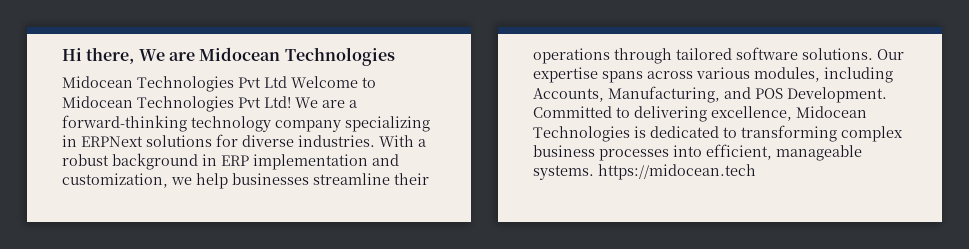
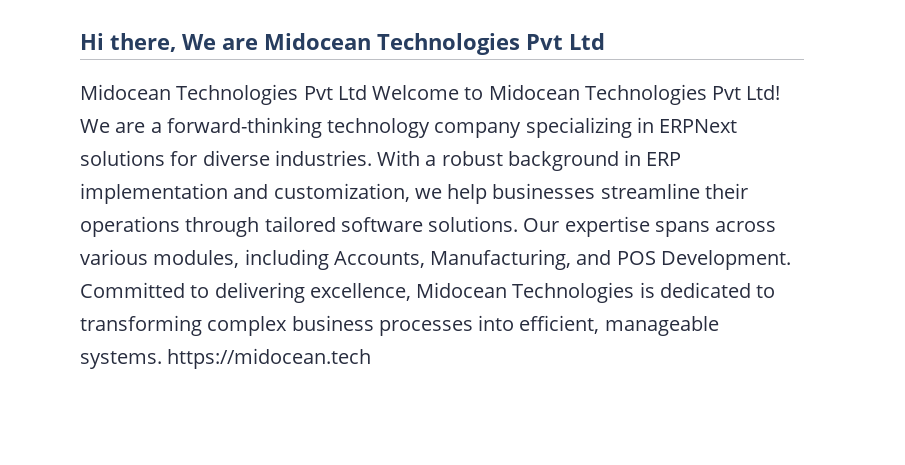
- Hi there, We are Midocean Technologies
+ Hi there, We are Midocean Technologies Pvt Ltd

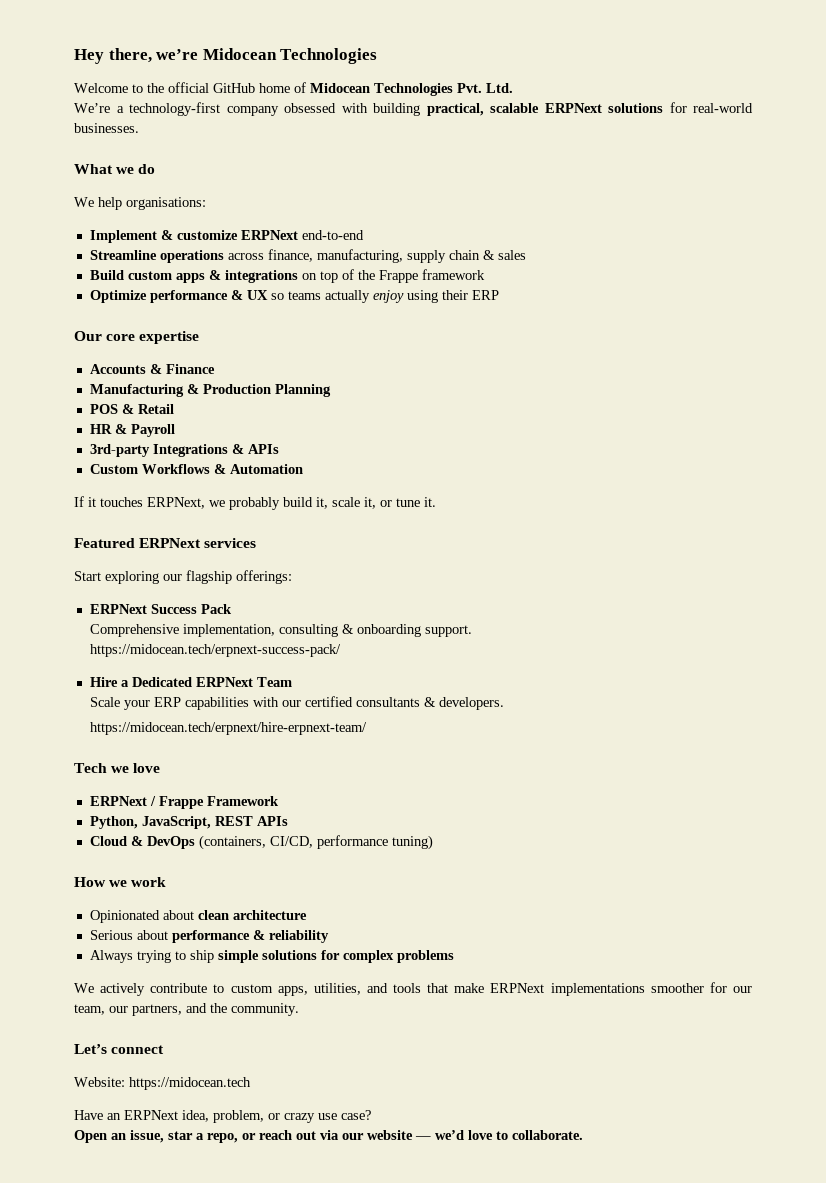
- Hi there, We are Midocean Technologies Pvt Ltd
- Midocean Technologies Pvt Ltd Welcome to Midocean Technologies Pvt Ltd! We are a forward-thinking technology company specializing in ERPNext solutions for diverse industries. With a robust background in ERP implementation and customization, we help businesses streamline their operations through tailored software solutions. Our expertise spans across various modules, including Accounts, Manufacturing, and POS Development. Committed to delivering excellence, Midocean Technologies is dedicated to transforming complex business processes into efficient, manageable systems. https://midocean.tech
+ Hey there, we’re Midocean Technologies
+ Welcome to the official GitHub home of Midocean Technologies Pvt. Ltd.
+ We’re a technology-first company obsessed with building practical, scalable ERPNext solutions for real-world businesses.
+ What we do
+ We help organisations:
+ Implement & customize ERPNext end-to-end
+ Streamline operations across finance, manufacturing, supply chain & sales
+ Build custom apps & integrations on top of the Frappe framework
+ Optimize performance & UX so teams actually enjoy using their ERP
+ Our core expertise
+ Accounts & Finance
+ Manufacturing & Production Planning
+ POS & Retail
+ HR & Payroll
+ 3rd-party Integrations & APIs
+ Custom Workflows & Automation
+ If it touches ERPNext, we probably build it, scale it, or tune it.
+ Featured ERPNext services
+ Start exploring our flagship offerings:
+ ERPNext Success Pack
+ Comprehensive implementation, consulting & onboarding support.
+ https://midocean.tech/erpnext-success-pack/
+ Hire a Dedicated ERPNext Team
+ Scale your ERP capabilities with our certified consultants & developers.
+ https://midocean.tech/erpnext/hire-erpnext-team/
+ Tech we love
+ ERPNext / Frappe Framework
+ Python, JavaScript, REST APIs
+ Cloud & DevOps (containers, CI/CD, performance tuning)
+ How we work
+ Opinionated about clean architecture
+ Serious about performance & reliability
+ Always trying to ship simple solutions for complex problems
+ We actively contribute to custom apps, utilities, and tools that make ERPNext implementations smoother for our team, our partners, and the community.
+ Let’s connect
+ Website: https://midocean.tech
+ Have an ERPNext idea, problem, or crazy use case?
+ Open an issue, star a repo, or reach out via our website — we’d love to collaborate.

